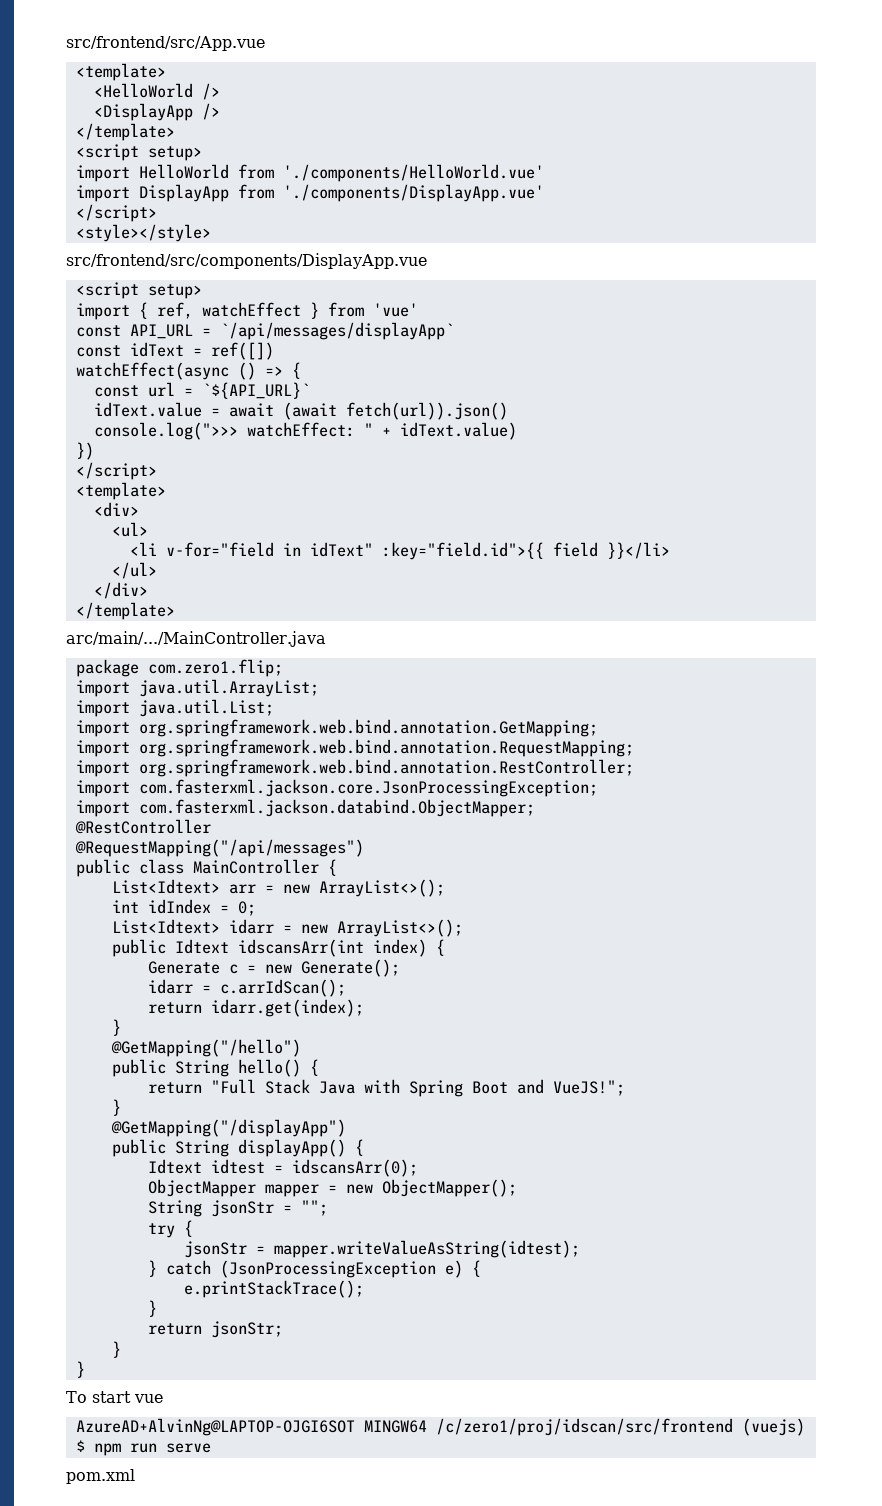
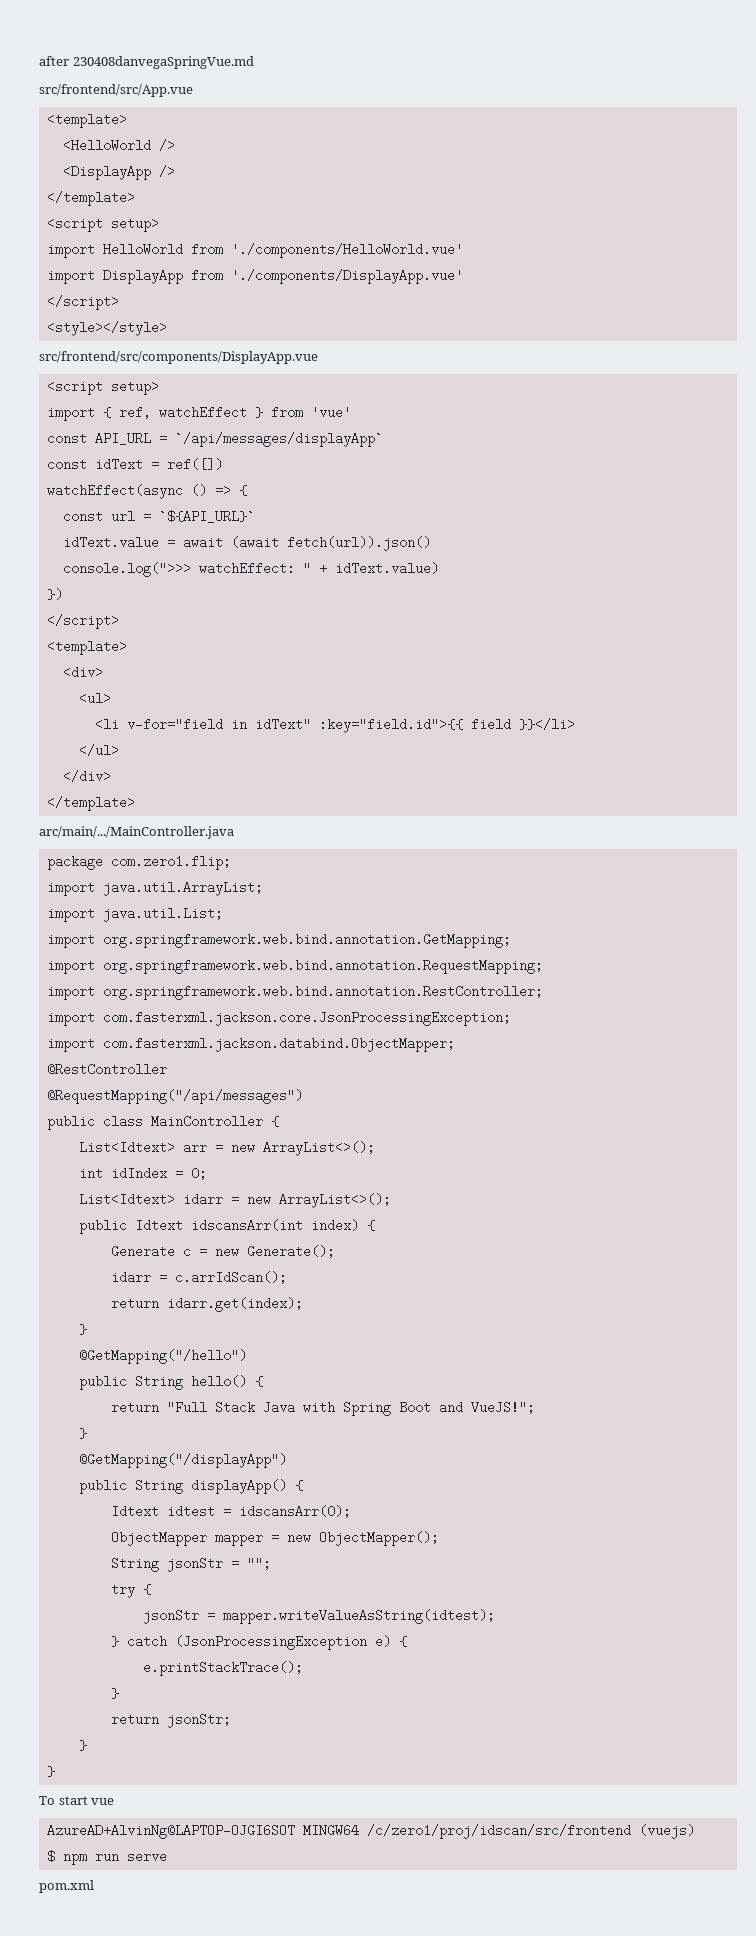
+ after 230408danvegaSpringVue.md

